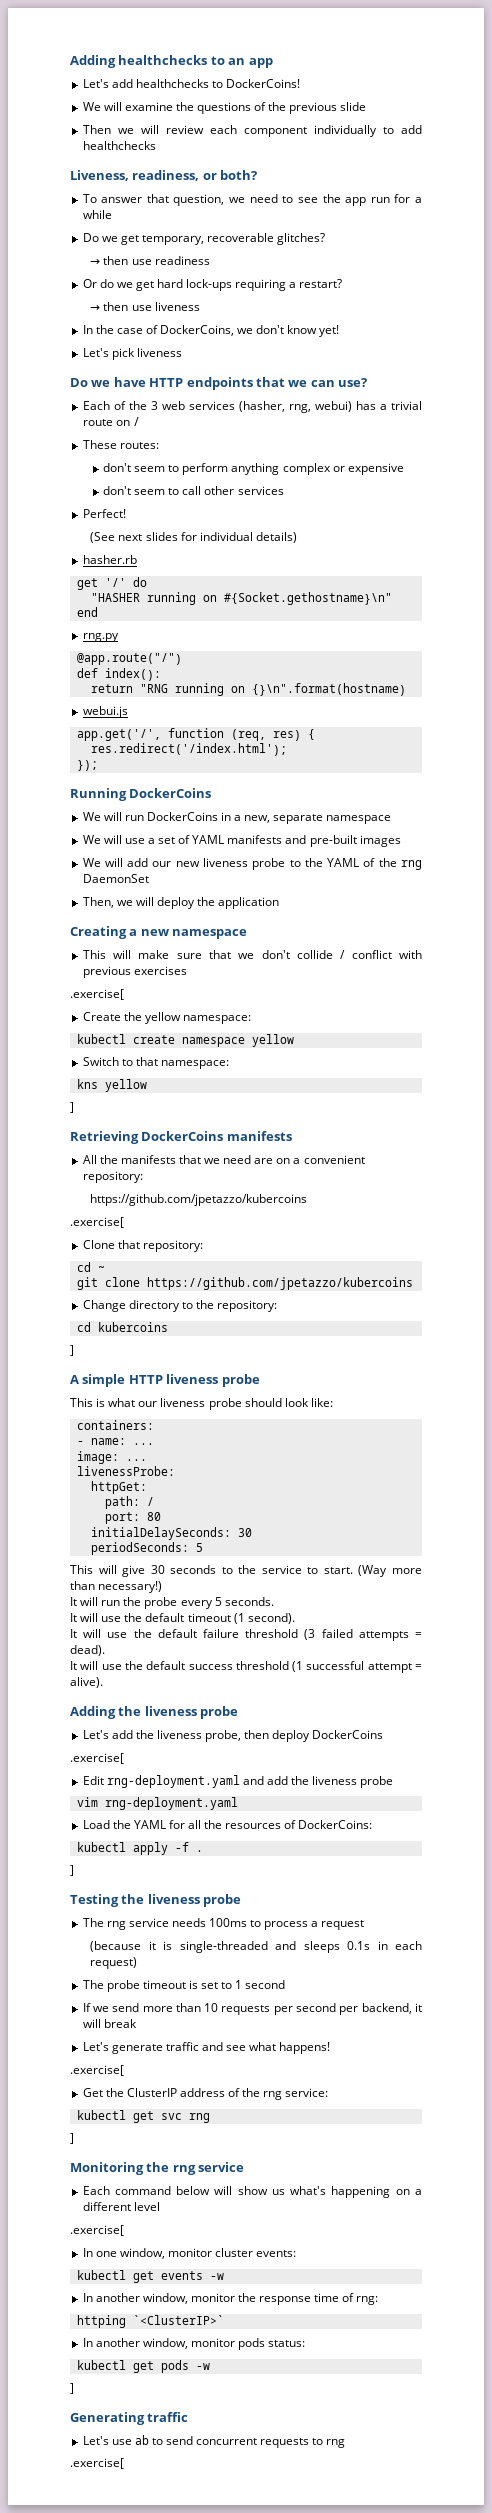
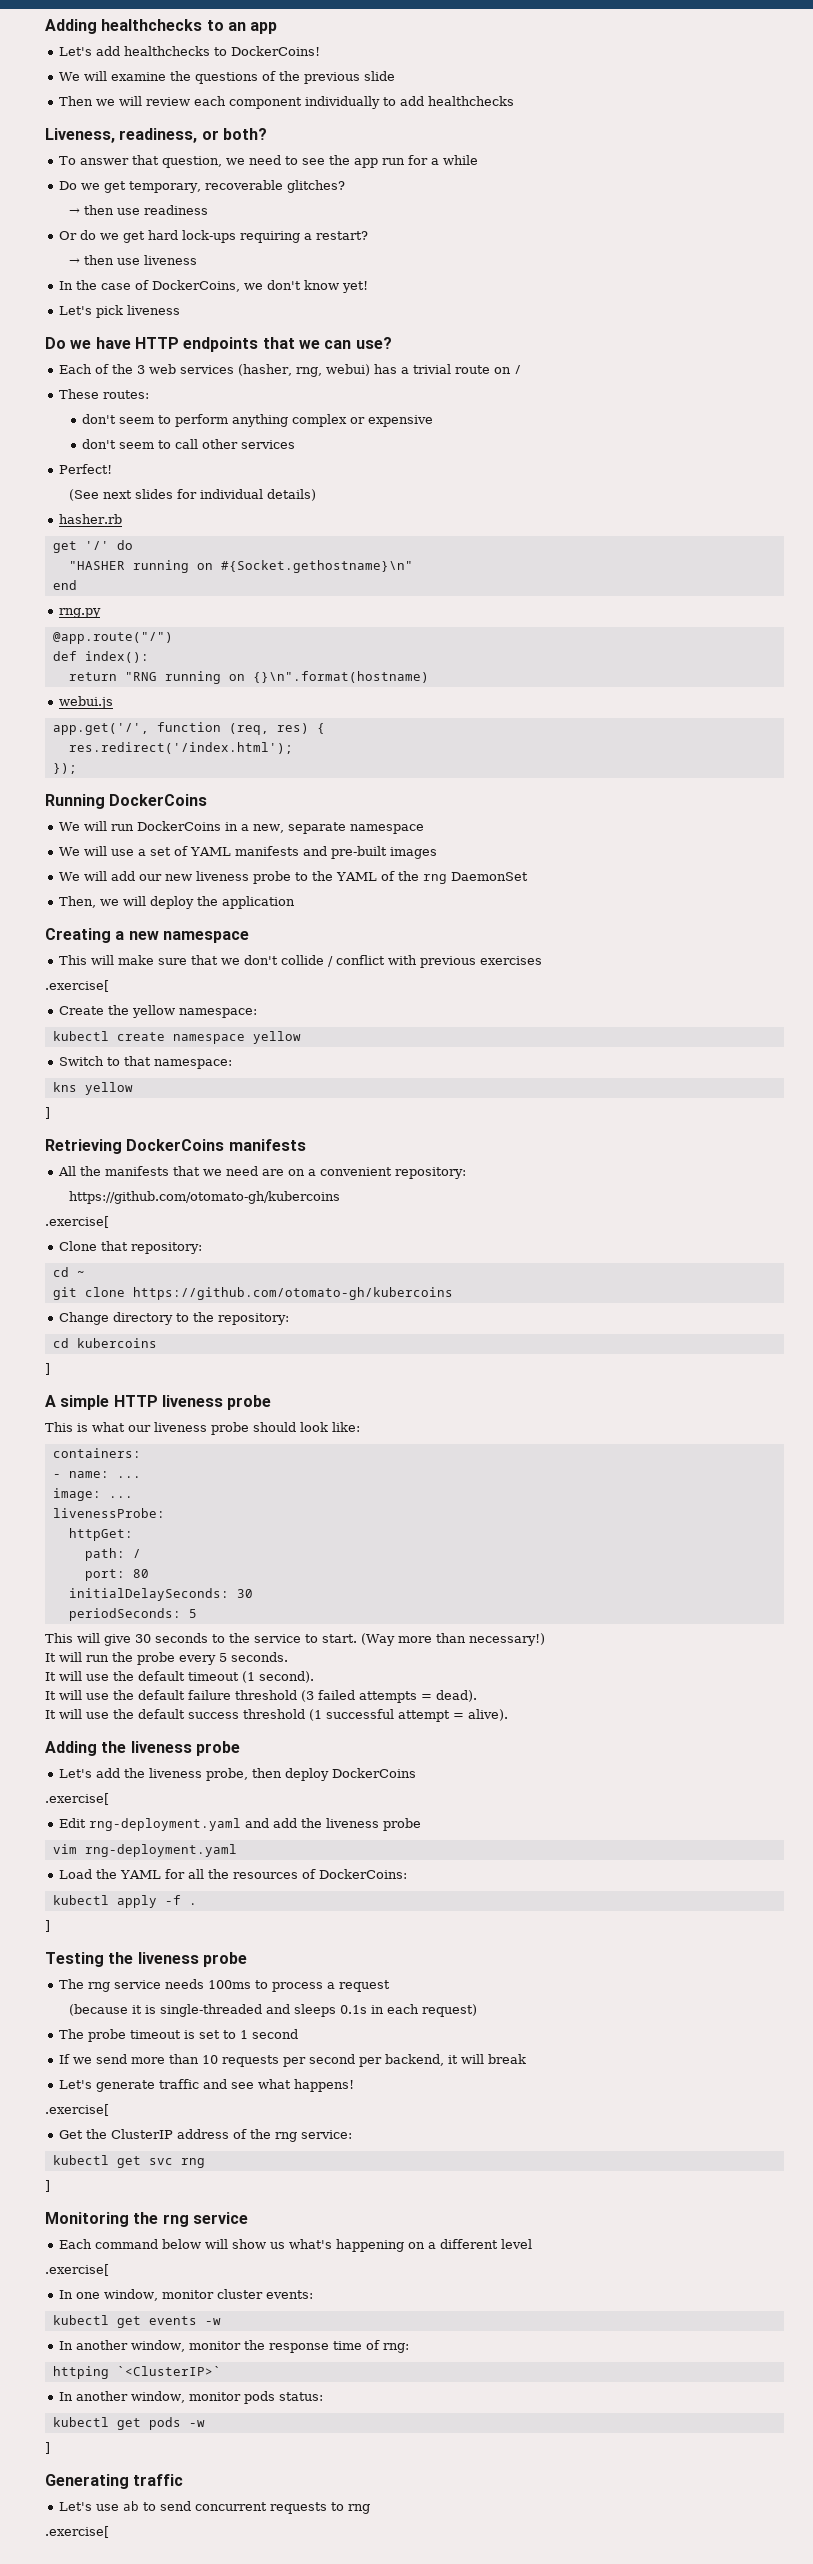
  All the manifests that we need are on a convenient repository:
- https://github.com/jpetazzo/kubercoins
+ https://github.com/otomato-gh/kubercoins
- git clone https://github.com/jpetazzo/kubercoins
+ git clone https://github.com/otomato-gh/kubercoins

